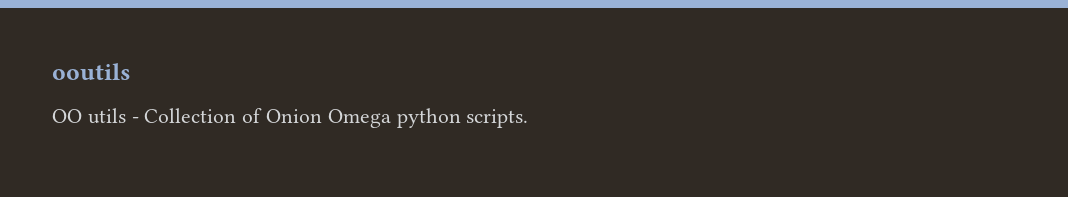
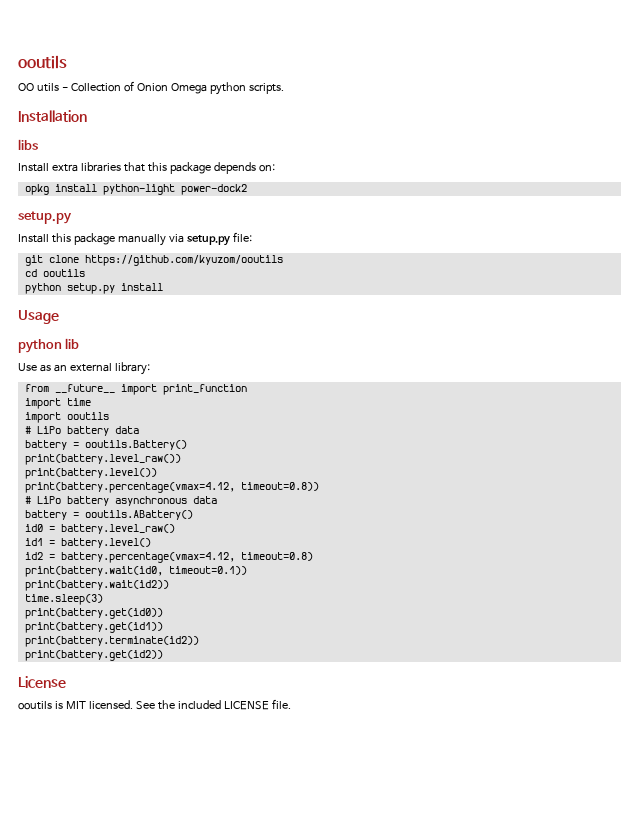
+ Installation
+ libs
+ Install extra libraries that this package depends on:
+ opkg install python-light power-dock2
+ setup.py
+ Install this package manually via setup.py file:
+ git clone https://github.com/kyuzom/ooutils
+ cd ooutils
+ python setup.py install
+ Usage
+ python lib
+ Use as an external library:
+ from __future__ import print_function
+ import time
+ import ooutils
+ # LiPo battery data
+ battery = ooutils.Battery()
+ print(battery.level_raw())
+ print(battery.level())
+ print(battery.percentage(vmax=4.12, timeout=0.8))
+ # LiPo battery asynchronous data
+ battery = ooutils.ABattery()
+ id0 = battery.level_raw()
+ id1 = battery.level()
+ id2 = battery.percentage(vmax=4.12, timeout=0.8)
+ print(battery.wait(id0, timeout=0.1))
+ print(battery.wait(id2))
+ time.sleep(3)
+ print(battery.get(id0))
+ print(battery.get(id1))
+ print(battery.terminate(id2))
+ print(battery.get(id2))
+ License
+ ooutils is MIT licensed. See the included LICENSE file.

